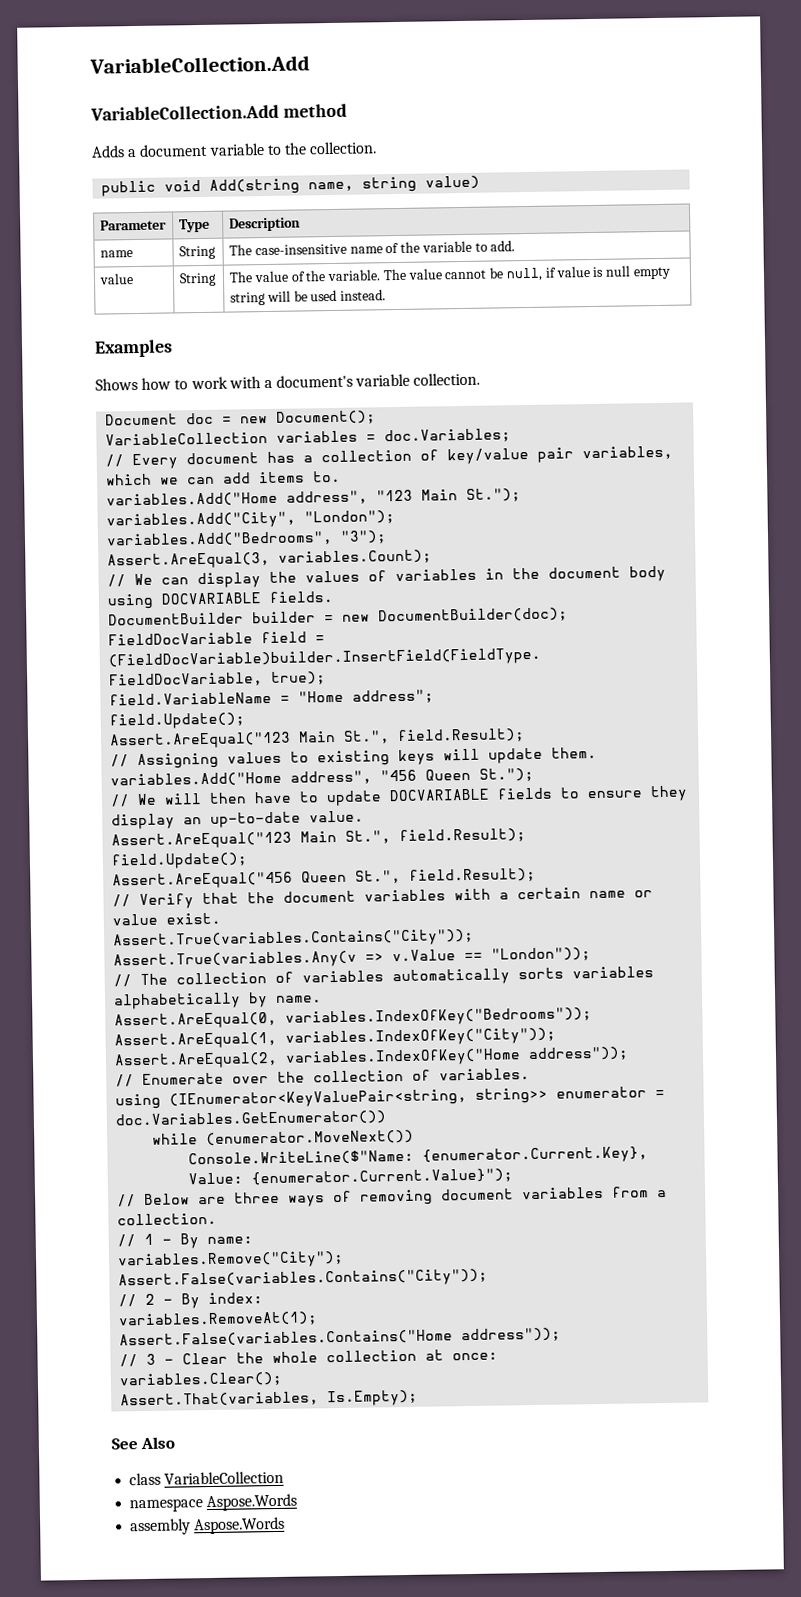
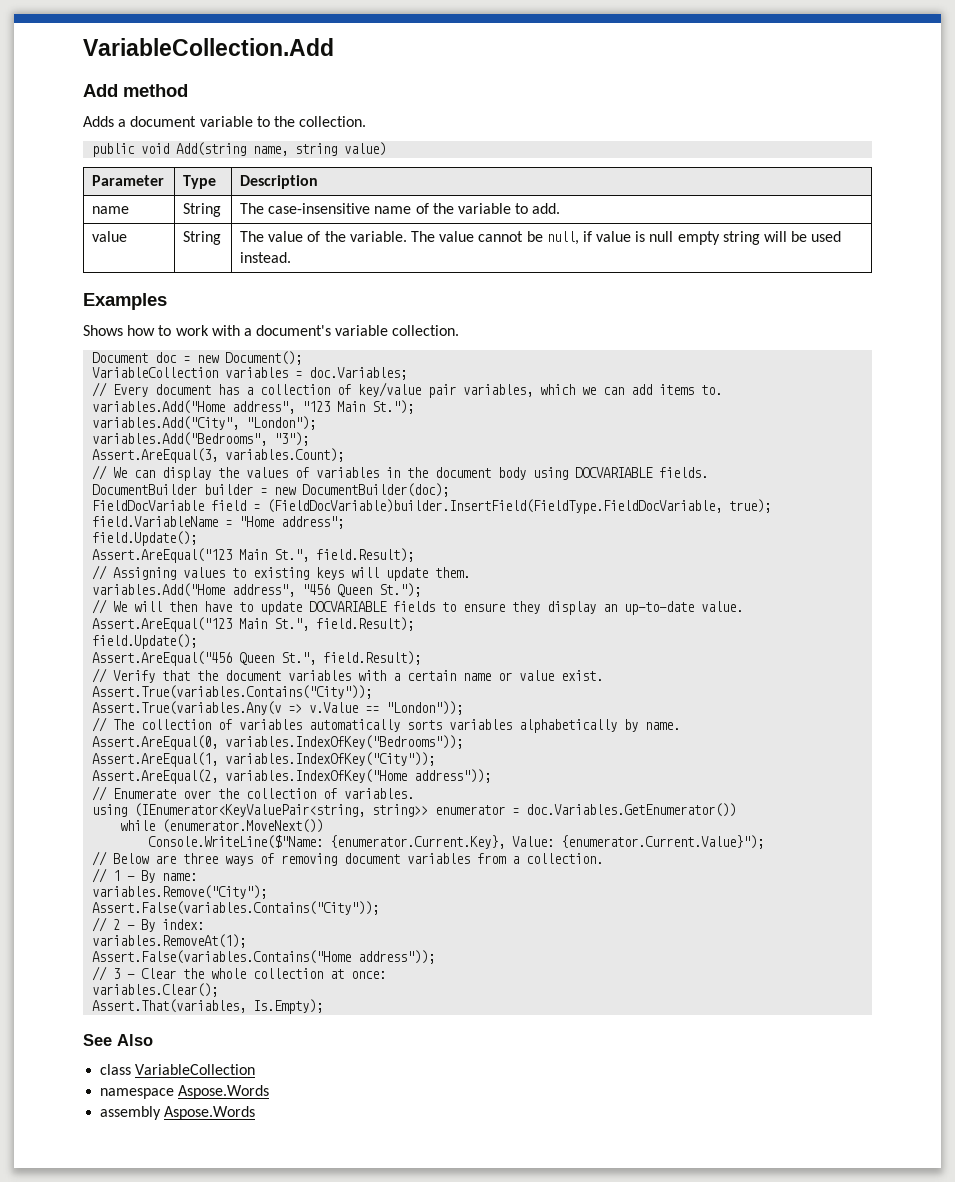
- VariableCollection.Add method
+ Add method

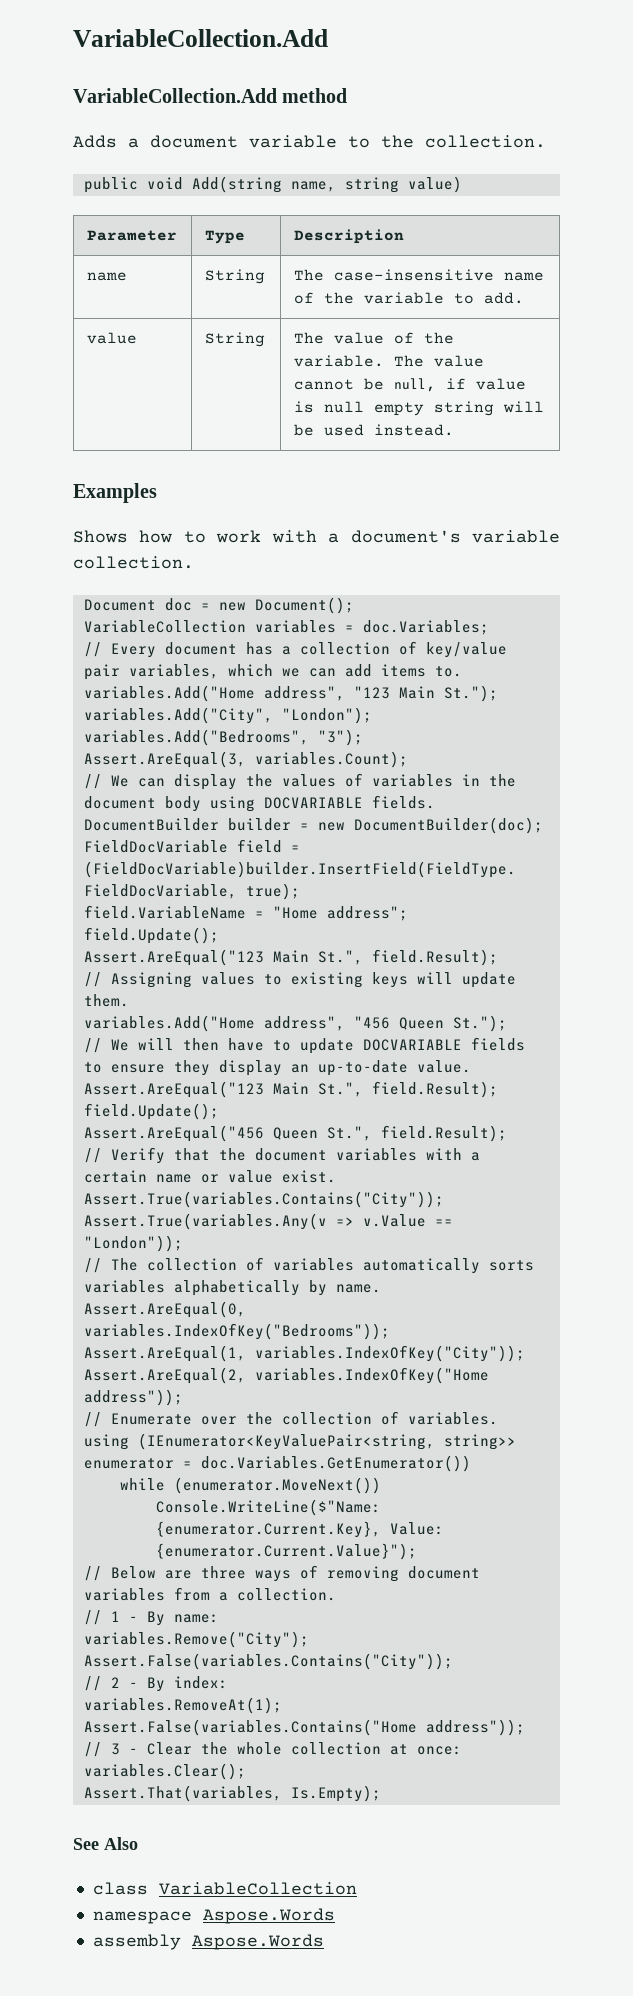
- Add method
+ VariableCollection.Add method

